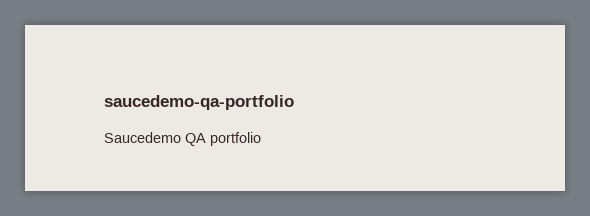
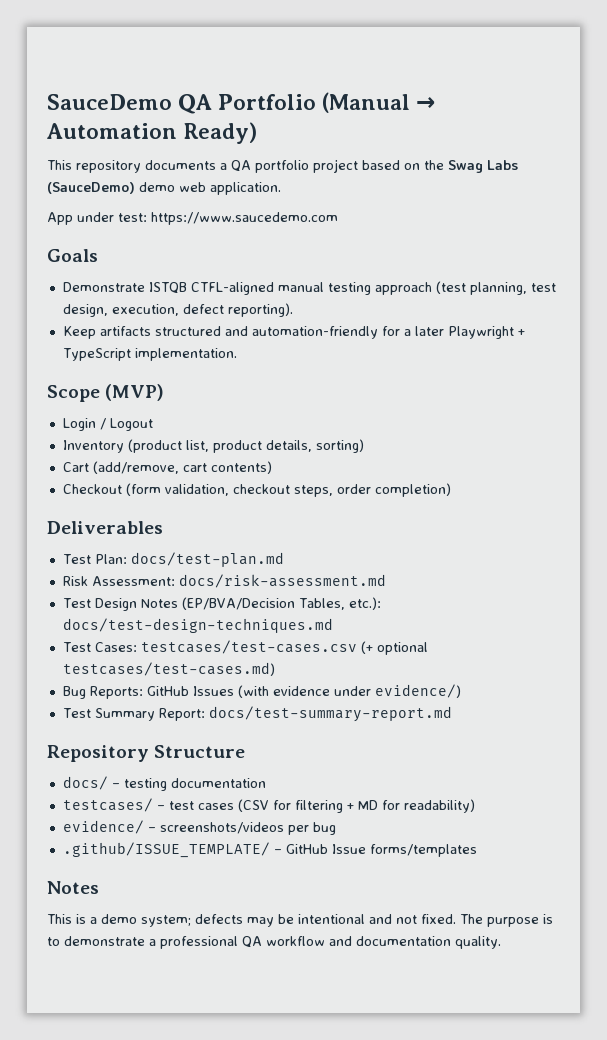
- saucedemo-qa-portfolio
- Saucedemo QA portfolio
+ SauceDemo QA Portfolio (Manual → Automation Ready)
+ This repository documents a QA portfolio project based on the Swag Labs (SauceDemo) demo web application.
+ App under test: https://www.saucedemo.com
+ Goals
+ Demonstrate ISTQB CTFL-aligned manual testing approach (test planning, test design, execution, defect reporting).
+ Keep artifacts structured and automation-friendly for a later Playwright + TypeScript implementation.
+ Scope (MVP)
+ Login / Logout
+ Inventory (product list, product details, sorting)
+ Cart (add/remove, cart contents)
+ Checkout (form validation, checkout steps, order completion)
+ Deliverables
+ Test Plan: docs/test-plan.md
+ Risk Assessment: docs/risk-assessment.md
+ Test Design Notes (EP/BVA/Decision Tables, etc.): docs/test-design-techniques.md
+ Test Cases: testcases/test-cases.csv (+ optional testcases/test-cases.md)
+ Bug Reports: GitHub Issues (with evidence under evidence/)
+ Test Summary Report: docs/test-summary-report.md
+ Repository Structure
+ docs/ – testing documentation
+ testcases/ – test cases (CSV for filtering + MD for readability)
+ evidence/ – screenshots/videos per bug
+ .github/ISSUE_TEMPLATE/ – GitHub Issue forms/templates
+ Notes
+ This is a demo system; defects may be intentional and not fixed. The purpose is to demonstrate a professional QA workflow and documentation quality.

